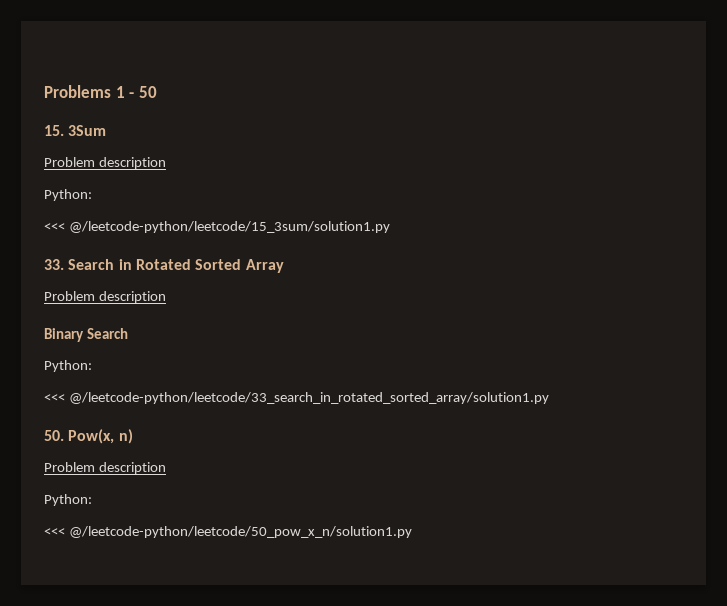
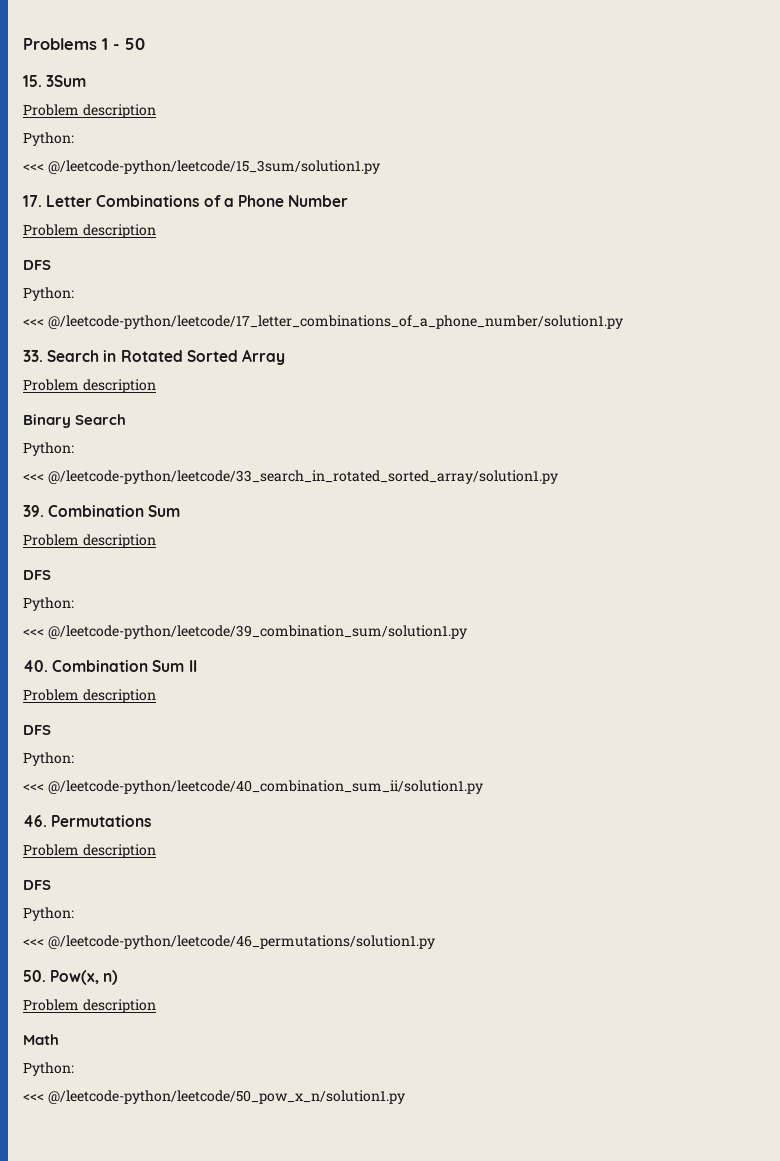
+ 17. Letter Combinations of a Phone Number
+ Problem description
+ DFS
+ Python:
+ <<< @/leetcode-python/leetcode/17_letter_combinations_of_a_phone_number/solution1.py
+ 39. Combination Sum
+ Problem description
+ DFS
+ Python:
+ <<< @/leetcode-python/leetcode/39_combination_sum/solution1.py
+ 40. Combination Sum II
+ Problem description
+ DFS
+ Python:
+ <<< @/leetcode-python/leetcode/40_combination_sum_ii/solution1.py
+ 46. Permutations
+ Problem description
+ DFS
+ Python:
+ <<< @/leetcode-python/leetcode/46_permutations/solution1.py
+ Math

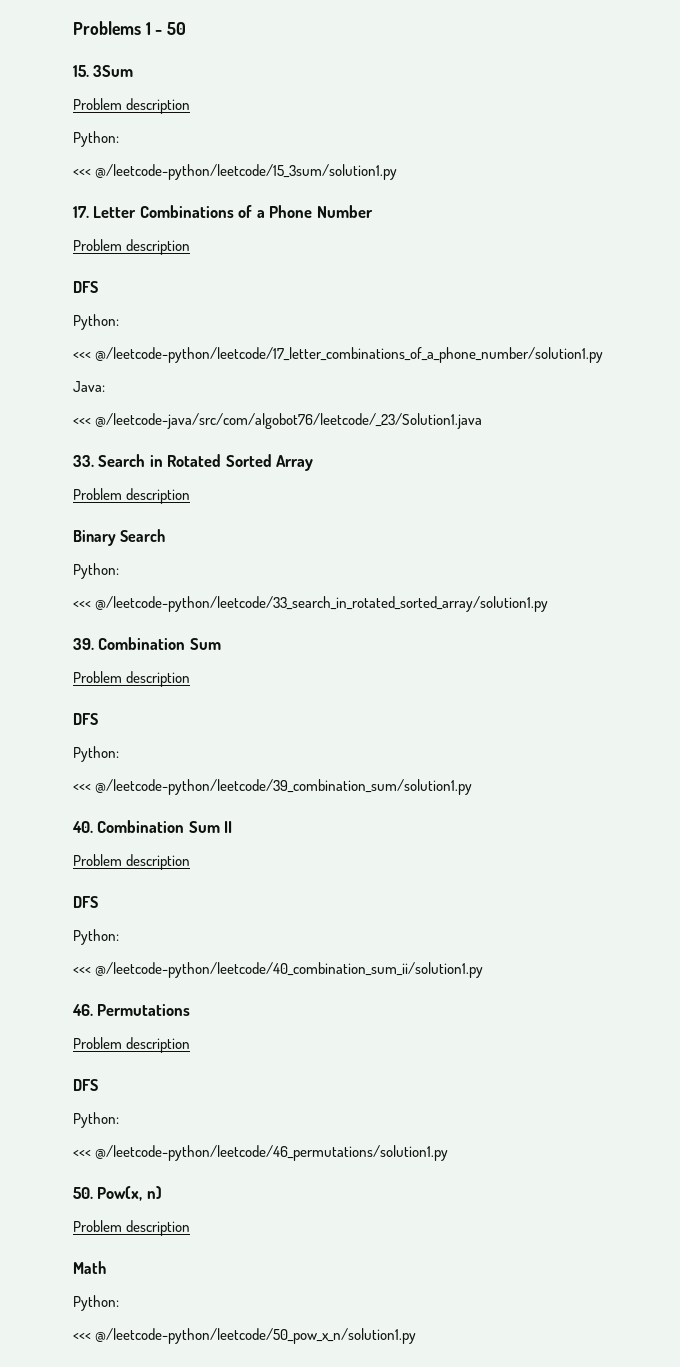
+ Java:
+ <<< @/leetcode-java/src/com/algobot76/leetcode/_23/Solution1.java

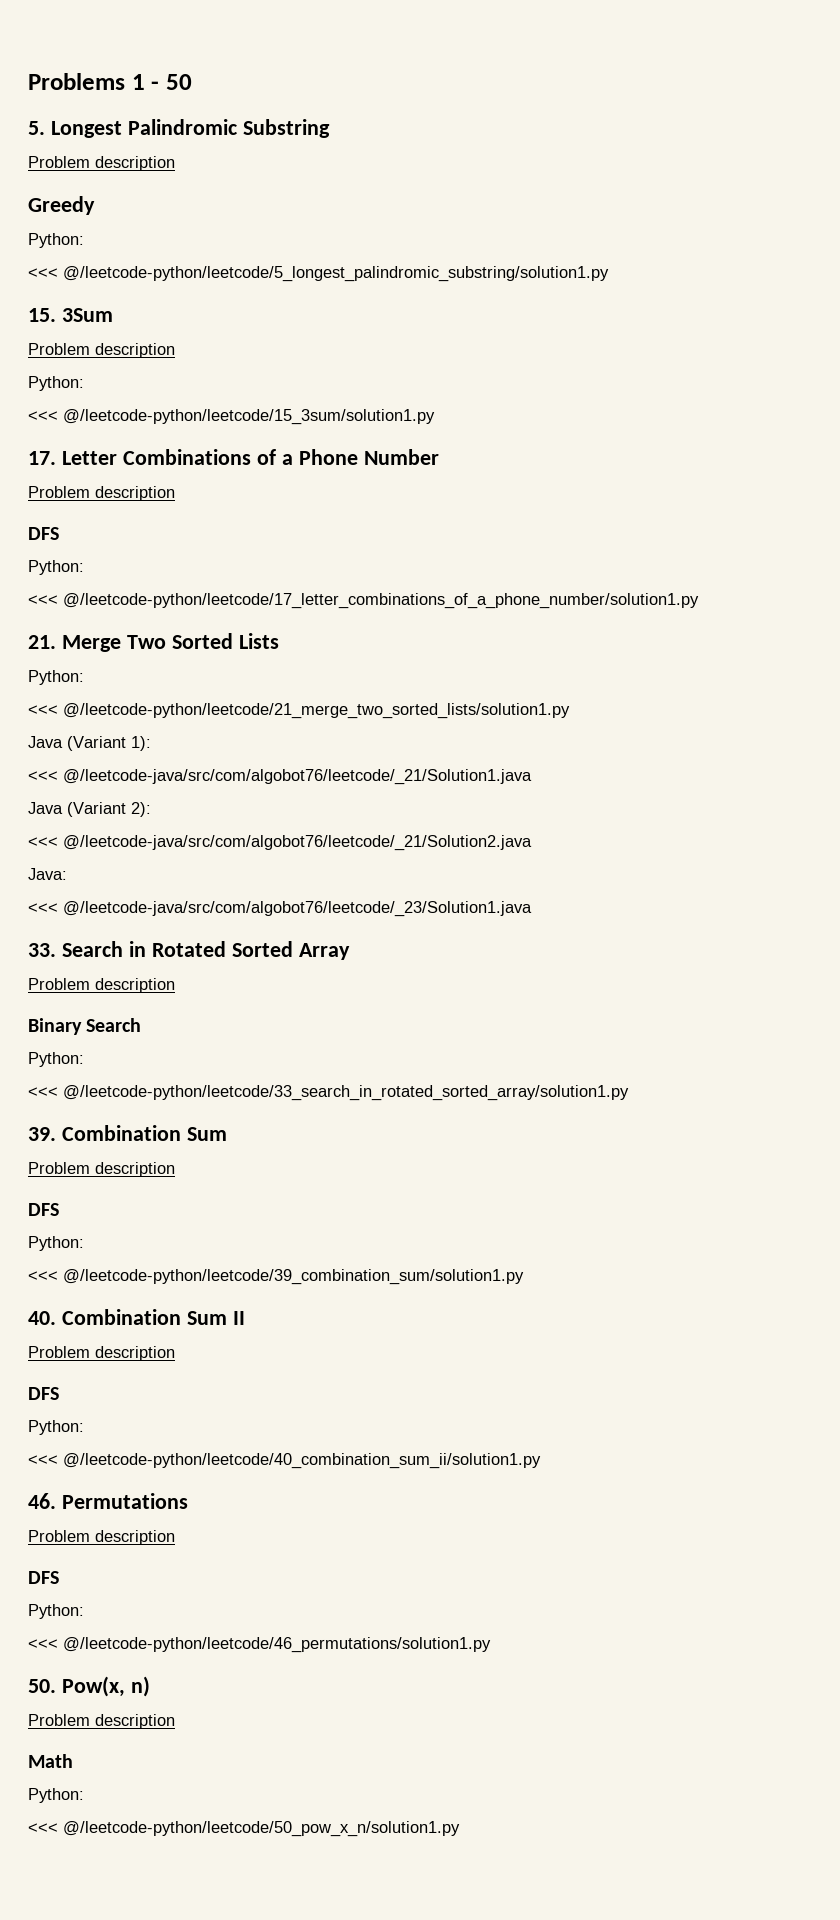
+ 5. Longest Palindromic Substring
+ Problem description
+ Greedy
+ Python:
+ <<< @/leetcode-python/leetcode/5_longest_palindromic_substring/solution1.py
+ 21. Merge Two Sorted Lists
+ Python:
+ <<< @/leetcode-python/leetcode/21_merge_two_sorted_lists/solution1.py
+ Java (Variant 1):
+ <<< @/leetcode-java/src/com/algobot76/leetcode/_21/Solution1.java
+ Java (Variant 2):
+ <<< @/leetcode-java/src/com/algobot76/leetcode/_21/Solution2.java

